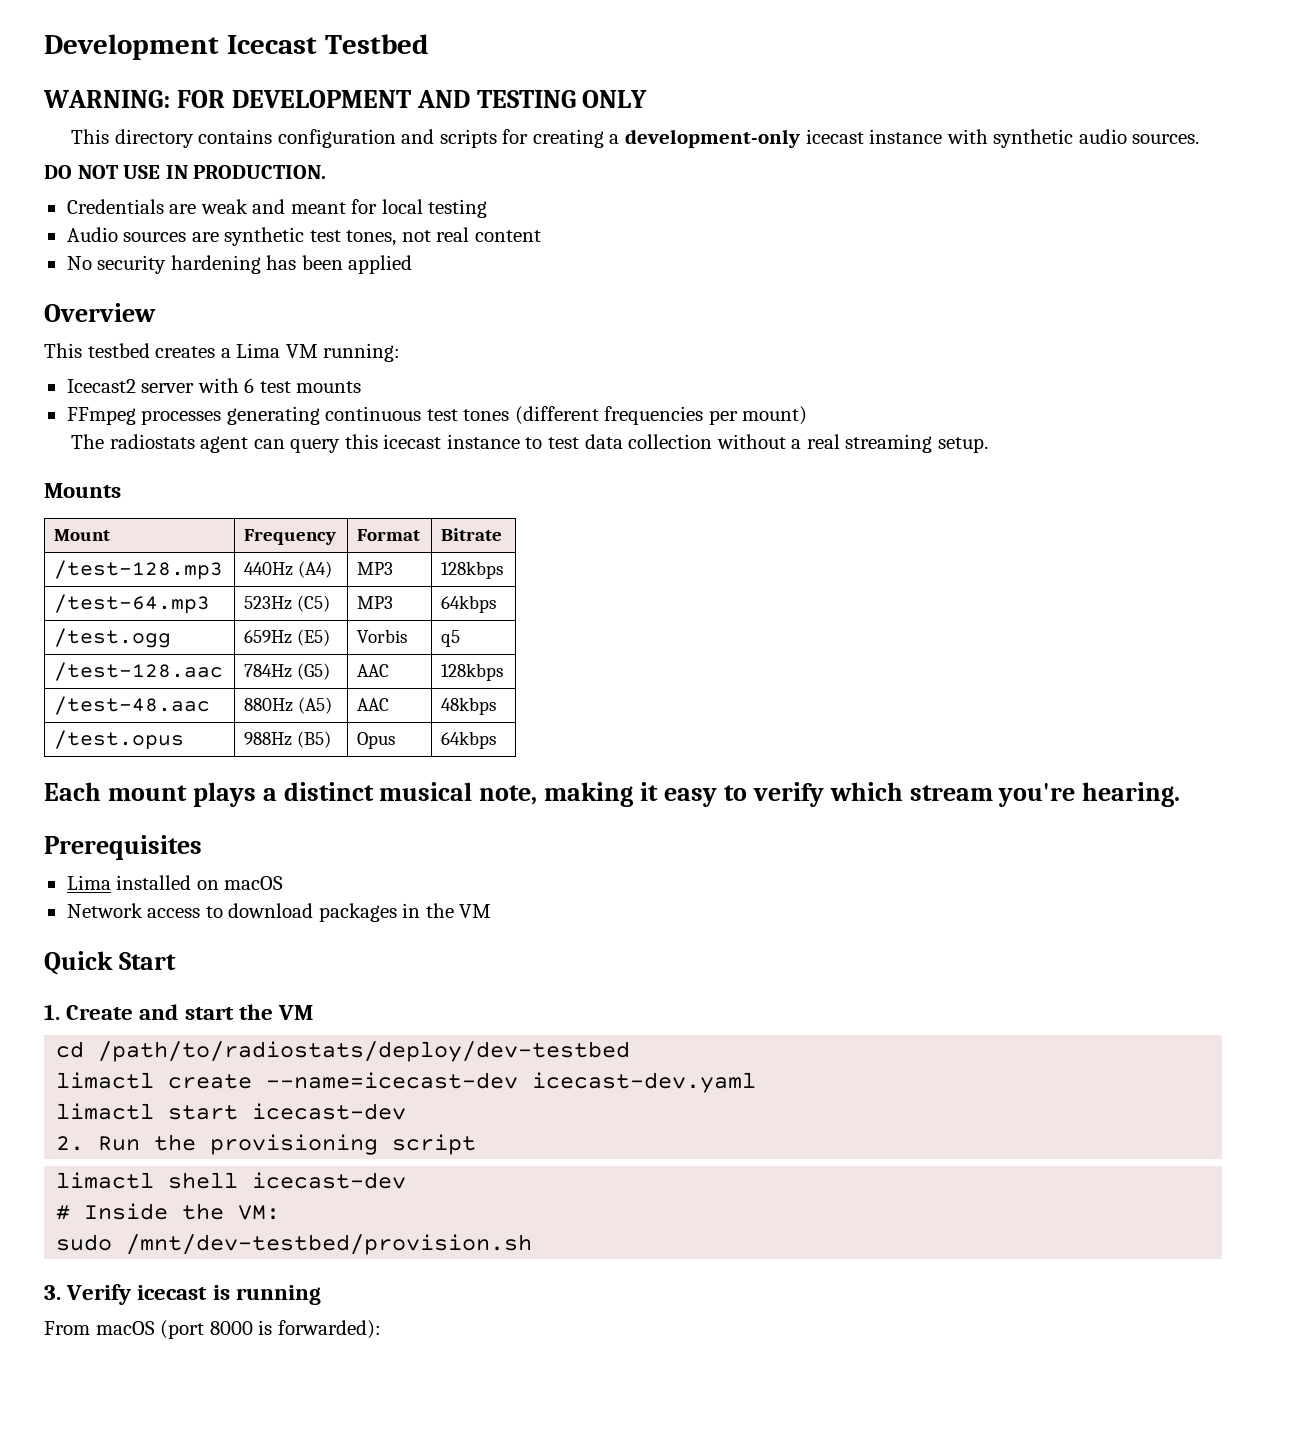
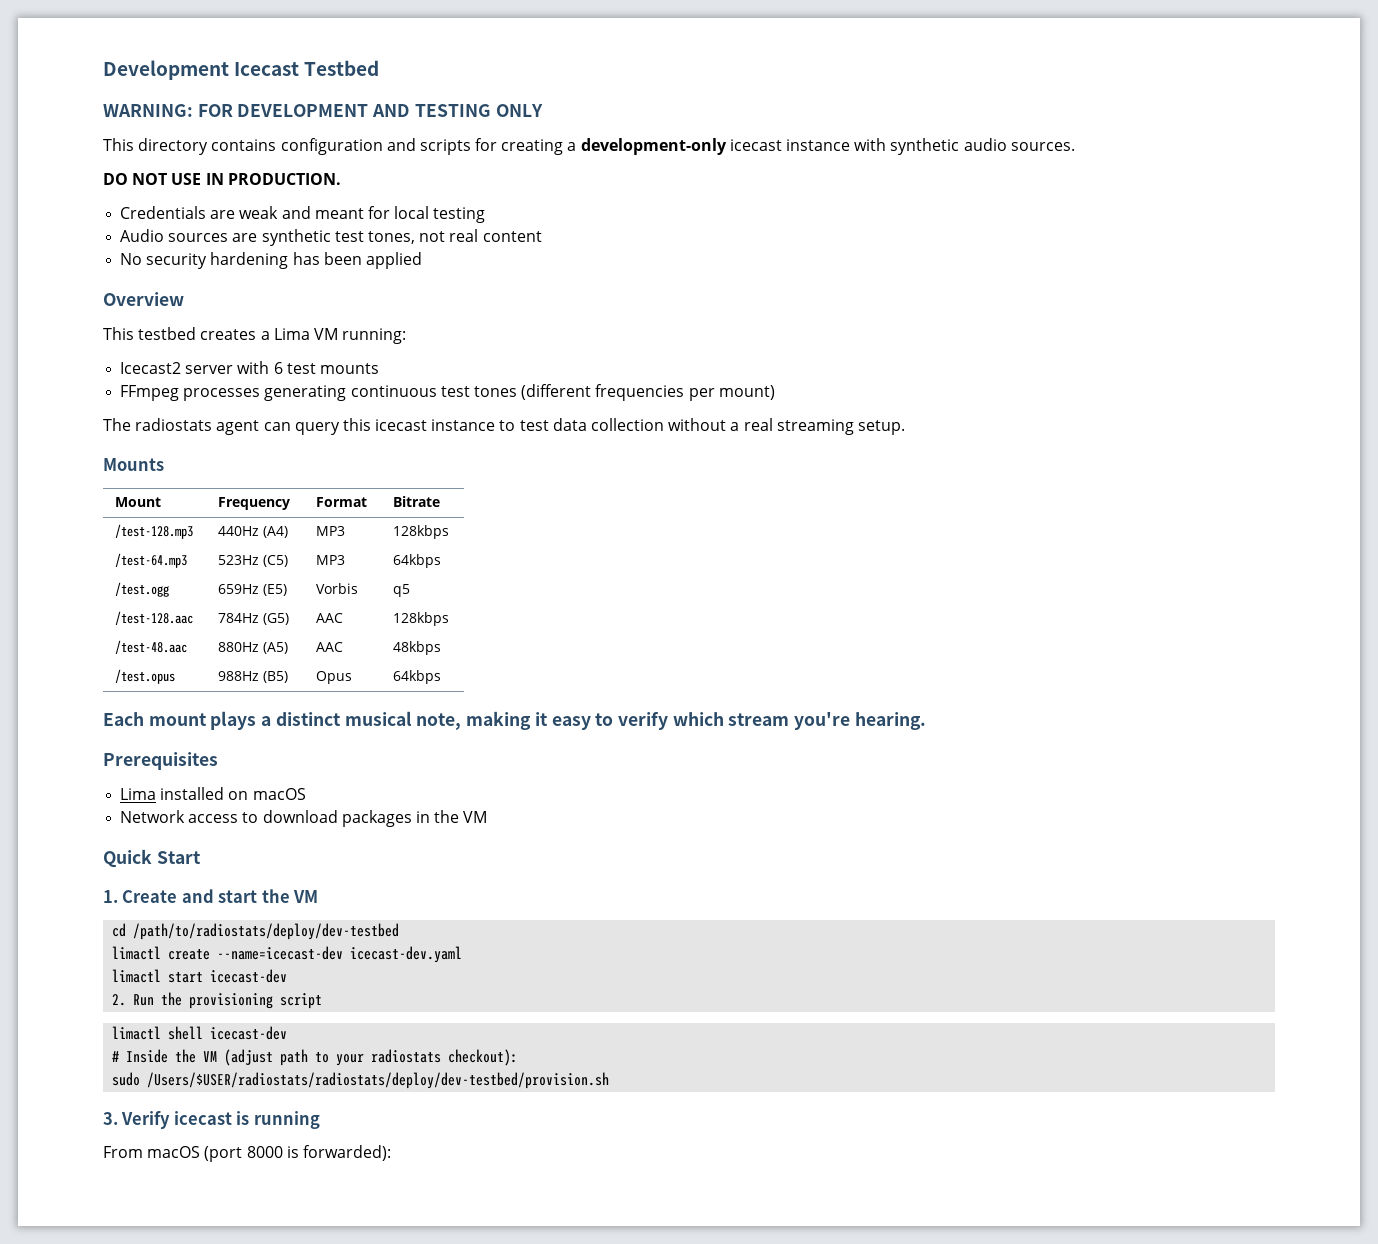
- # Inside the VM:
+ # Inside the VM (adjust path to your radiostats checkout):
- sudo /mnt/dev-testbed/provision.sh
+ sudo /Users/$USER/radiostats/radiostats/deploy/dev-testbed/provision.sh

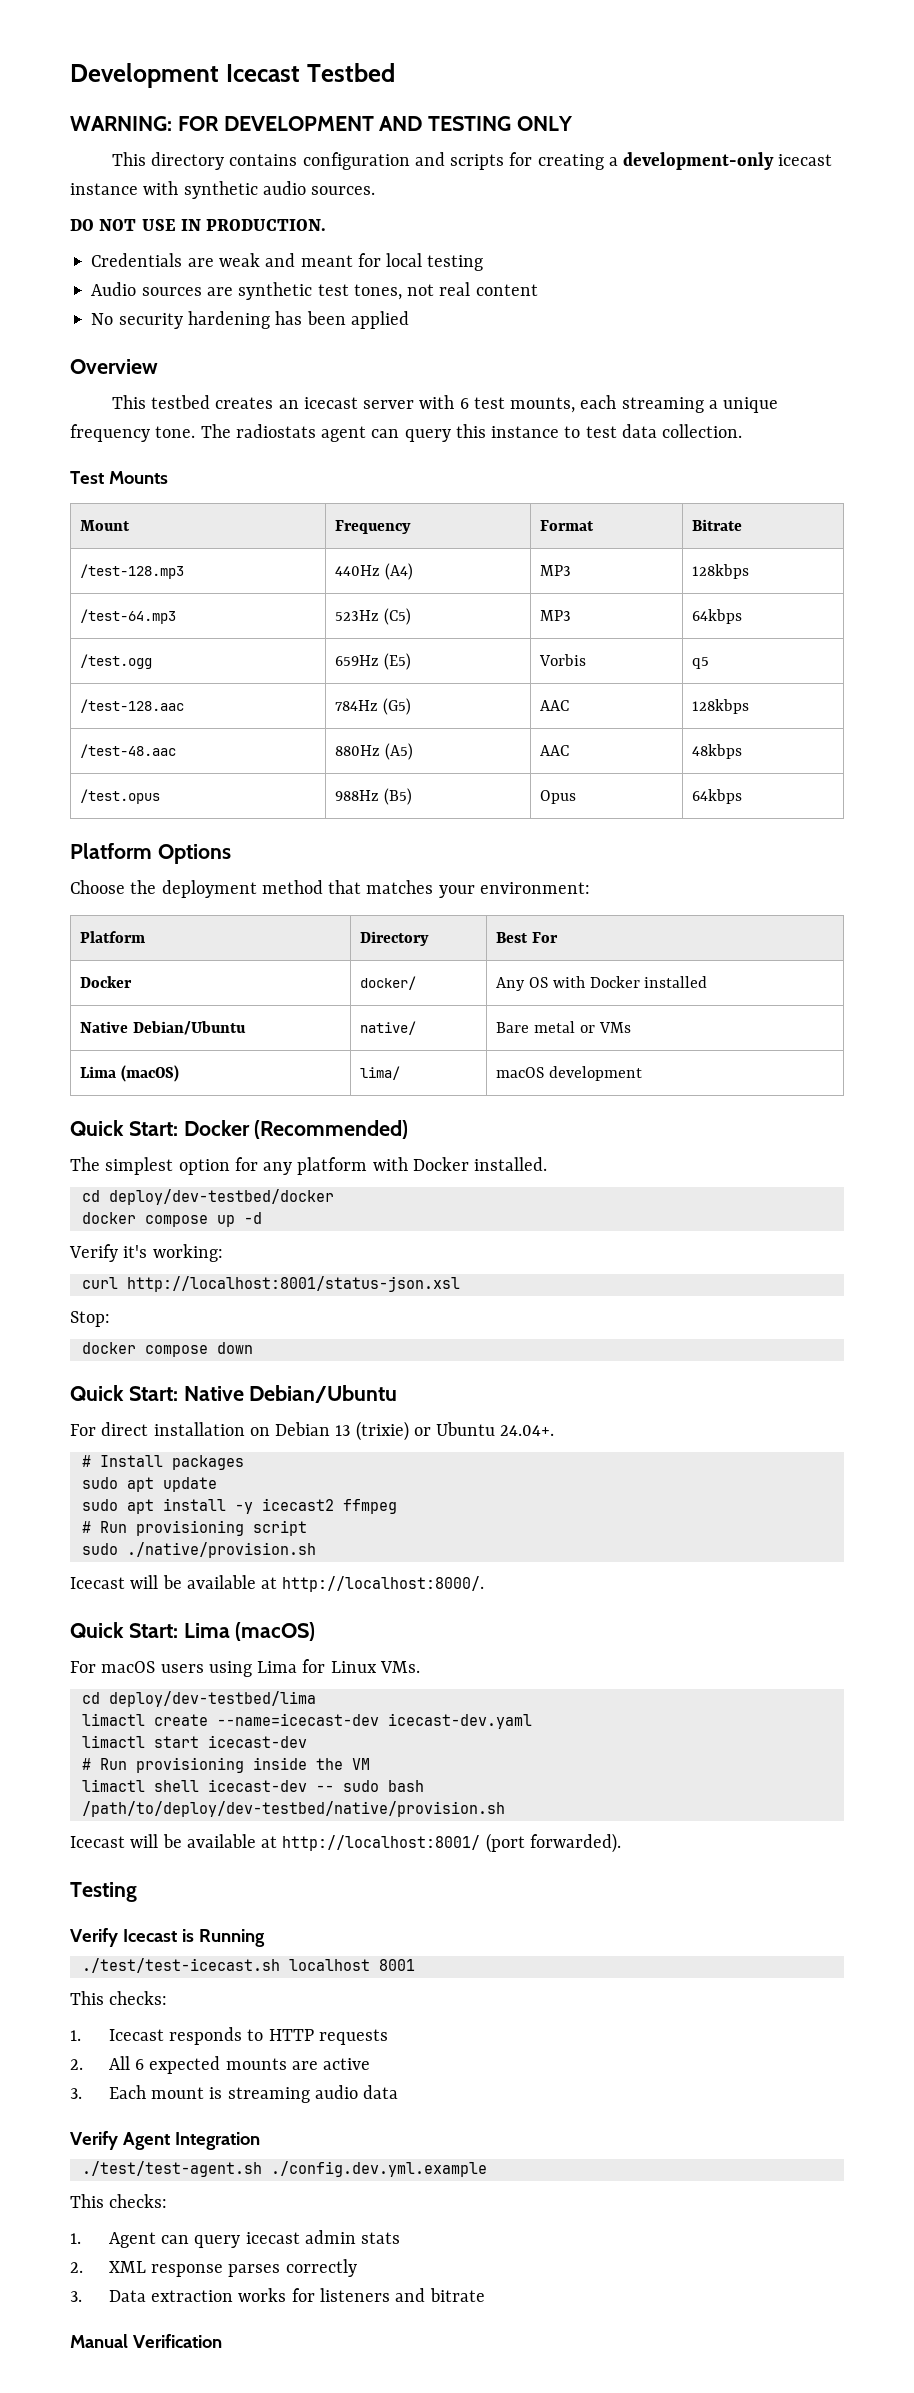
- This testbed creates a Lima VM running:
- Icecast2 server with 6 test mounts
- FFmpeg processes generating continuous test tones (different frequencies per mount)
- The radiostats agent can query this icecast instance to test data collection without a real streaming setup.
- Mounts
+ This testbed creates an icecast server with 6 test mounts, each streaming a unique frequency tone. The radiostats agent can query this instance to test data collection.
+ Test Mounts
- Each mount plays a distinct musical note, making it easy to verify which stream you're hearing.
- Prerequisites
- Lima installed on macOS
- Network access to download packages in the VM
- Quick Start
- 1. Create and start the VM
- cd /path/to/radiostats/deploy/dev-testbed
+ Platform Options
+ Choose the deployment method that matches your environment:
+ Platform | Directory | Best For
+ Docker | docker/ | Any OS with Docker installed
+ Native Debian/Ubuntu | native/ | Bare metal or VMs
+ Lima (macOS) | lima/ | macOS development
+ Quick Start: Docker (Recommended)
+ The simplest option for any platform with Docker installed.
+ cd deploy/dev-testbed/docker
+ docker compose up -d
+ Verify it's working:
+ curl http://localhost:8001/status-json.xsl
+ Stop:
+ docker compose down
+ Quick Start: Native Debian/Ubuntu
+ For direct installation on Debian 13 (trixie) or Ubuntu 24.04+.
+ # Install packages
+ sudo apt update
+ sudo apt install -y icecast2 ffmpeg
+ # Run provisioning script
+ sudo ./native/provision.sh
+ Icecast will be available at http://localhost:8000/.
+ Quick Start: Lima (macOS)
+ For macOS users using Lima for Linux VMs.
+ cd deploy/dev-testbed/lima
- 2. Run the provisioning script
- limactl shell icecast-dev
- # Inside the VM (adjust path to your radiostats checkout):
- sudo /Users/$USER/radiostats/radiostats/deploy/dev-testbed/provision.sh
- 3. Verify icecast is running
- From macOS (port 8000 is forwarded):
+ # Run provisioning inside the VM
+ limactl shell icecast-dev -- sudo bash /path/to/deploy/dev-testbed/native/provision.sh
+ Icecast will be available at http://localhost:8001/ (port forwarded).
+ Testing
+ Verify Icecast is Running
+ ./test/test-icecast.sh localhost 8001
+ This checks:
+ 1. Icecast responds to HTTP requests
+ 2. All 6 expected mounts are active
+ 3. Each mount is streaming audio data
+ Verify Agent Integration
+ ./test/test-agent.sh ./config.dev.yml.example
+ This checks:
+ 1. Agent can query icecast admin stats
+ 2. XML response parses correctly
+ 3. Data extraction works for listeners and bitrate
+ Manual Verification

